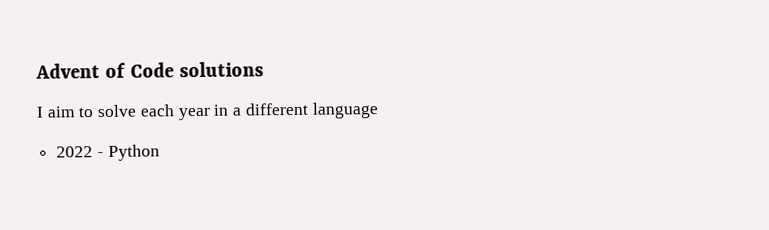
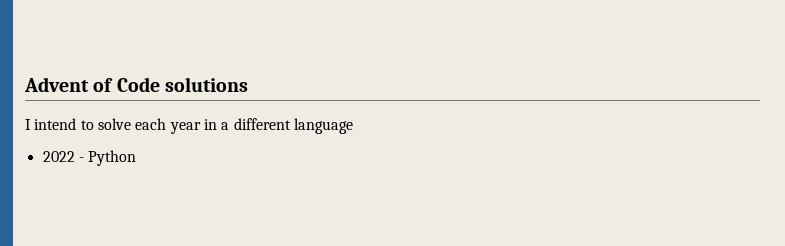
- I aim to solve each year in a different language
+ I intend to solve each year in a different language

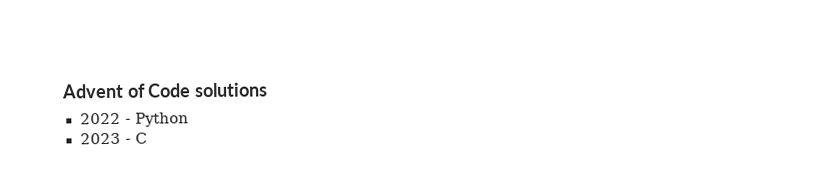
- I intend to solve each year in a different language
+ 2023 - C

